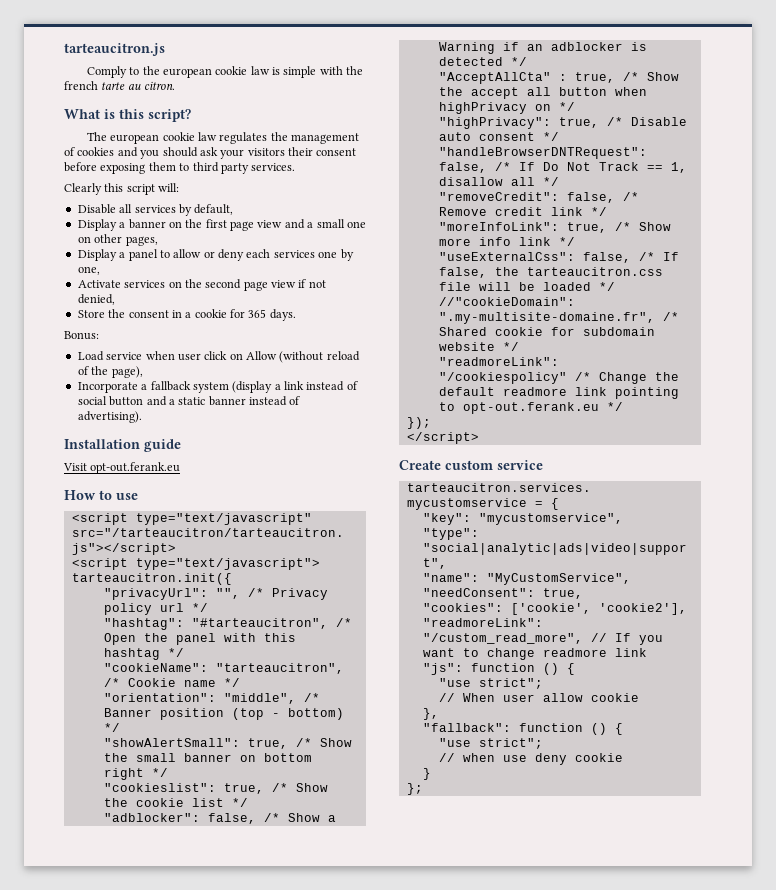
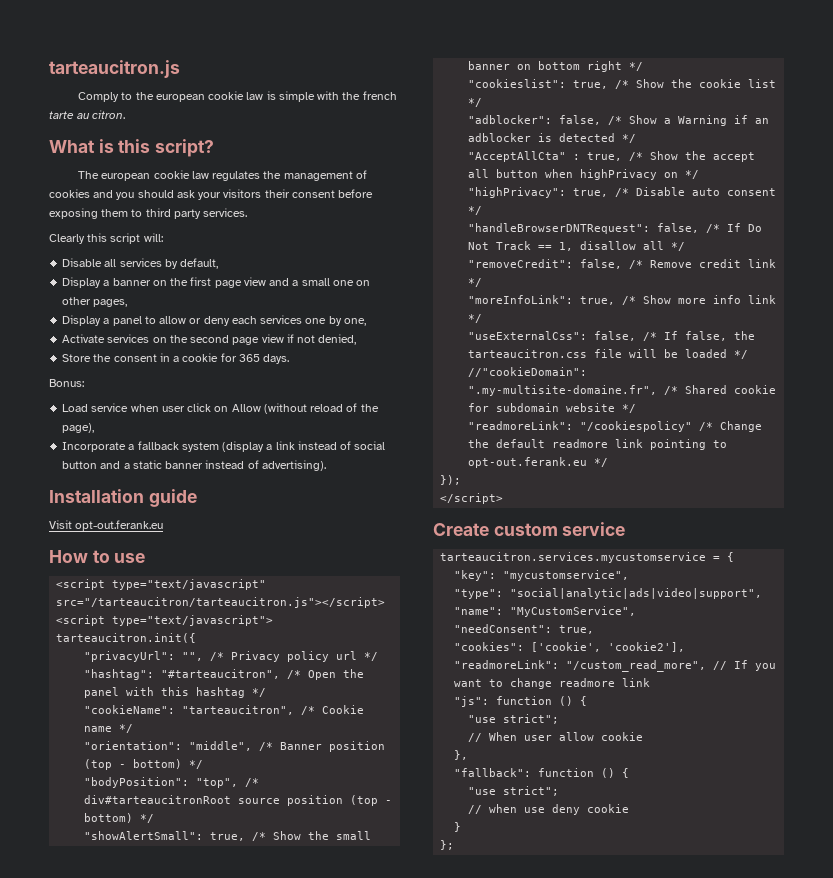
+ "bodyPosition": "top", /* div#tarteaucitronRoot source position (top - bottom) */

